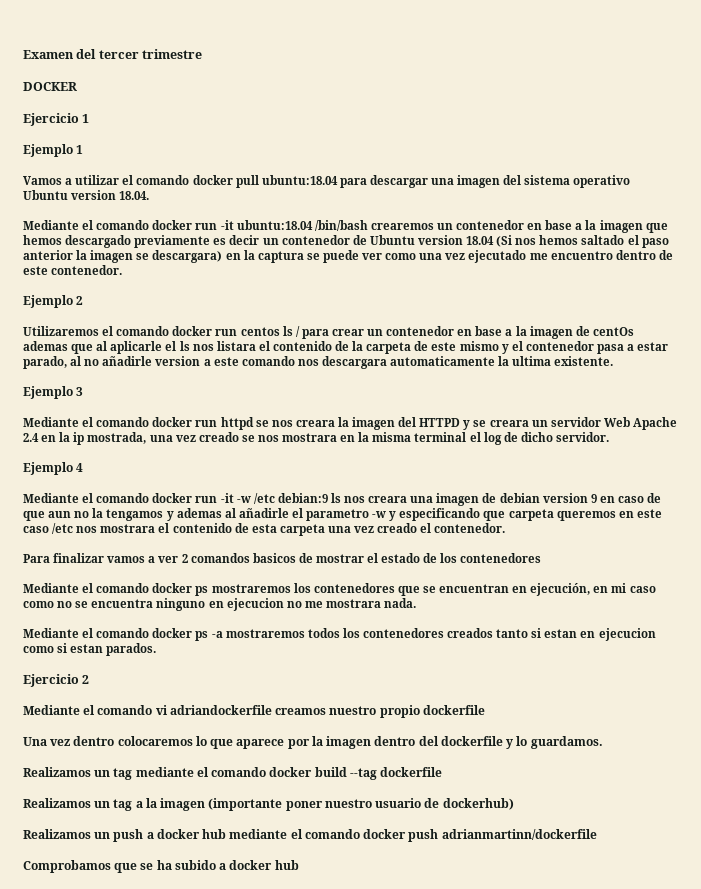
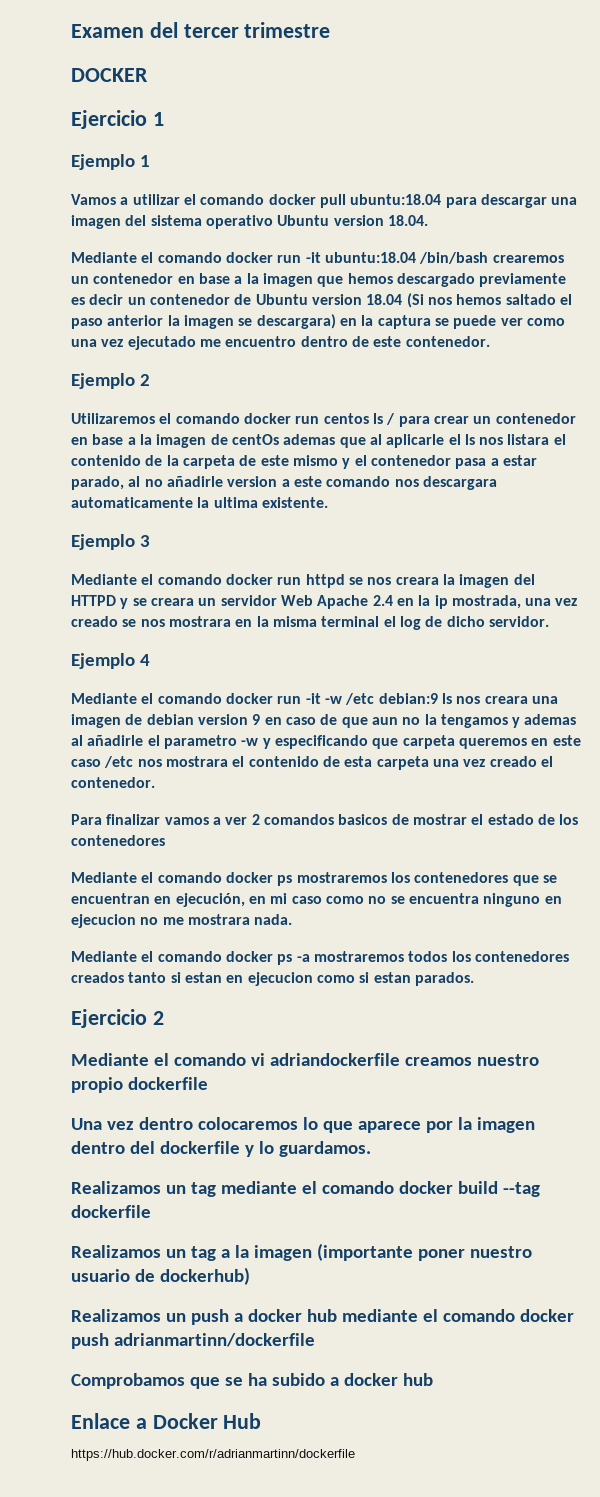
+ Enlace a Docker Hub
+ https://hub.docker.com/r/adrianmartinn/dockerfile

